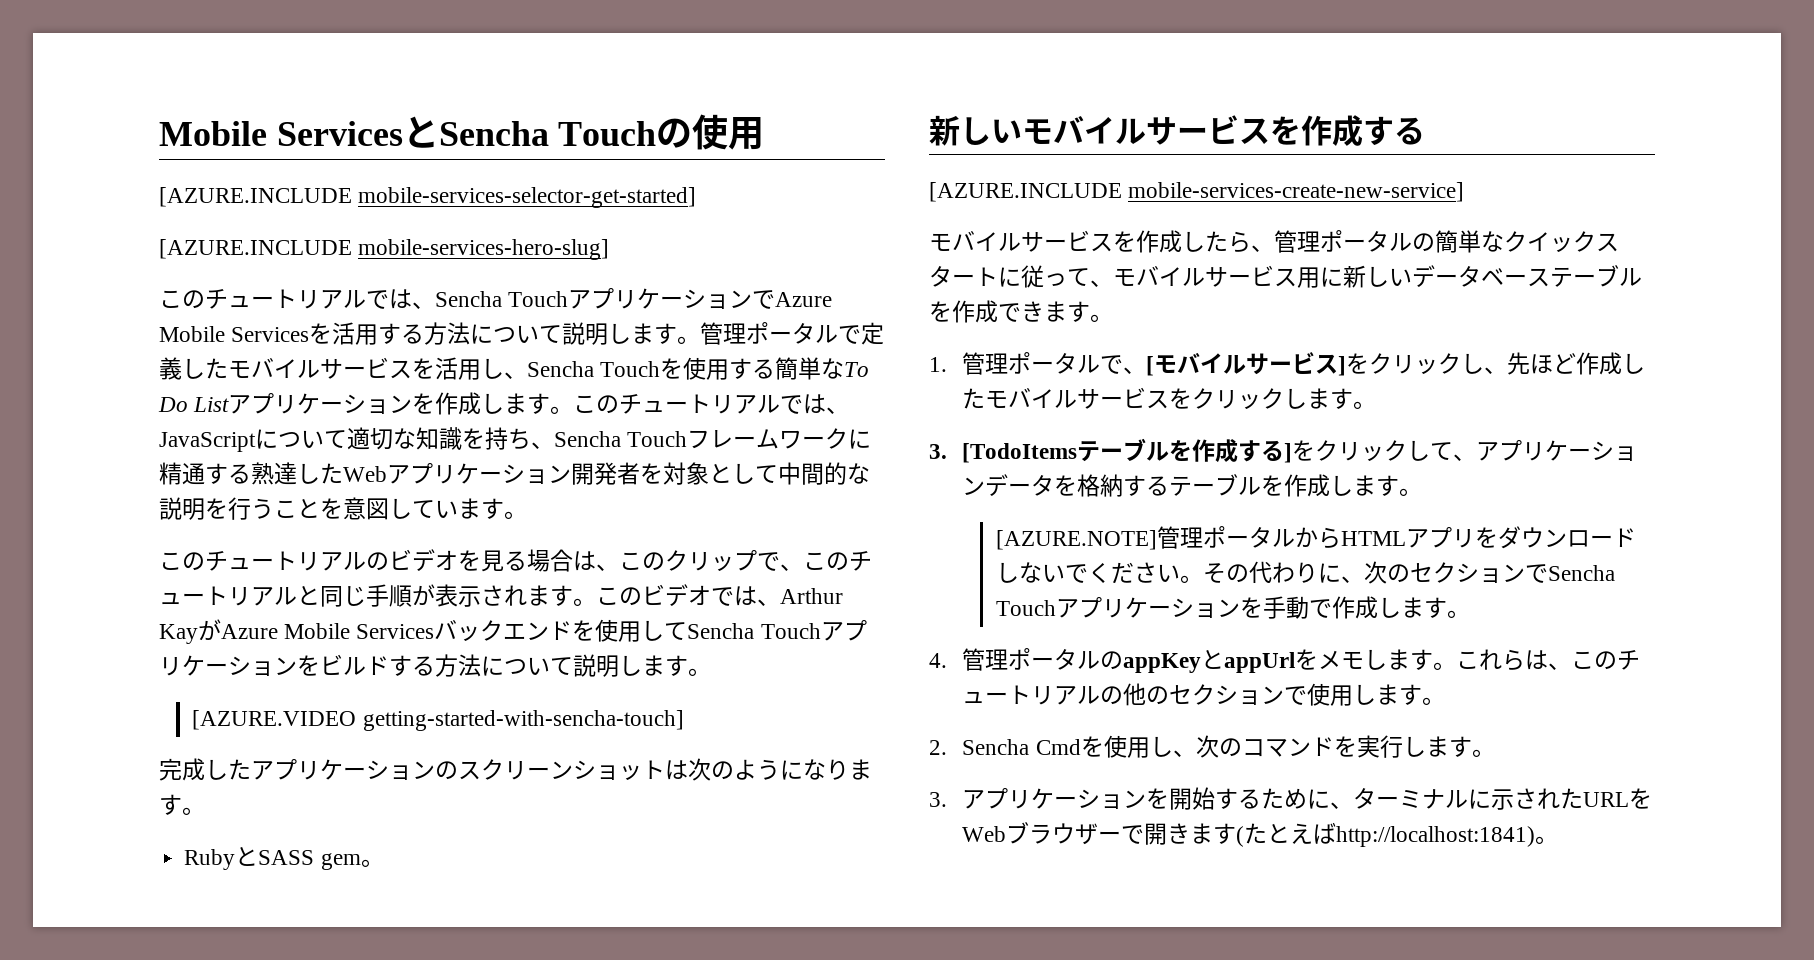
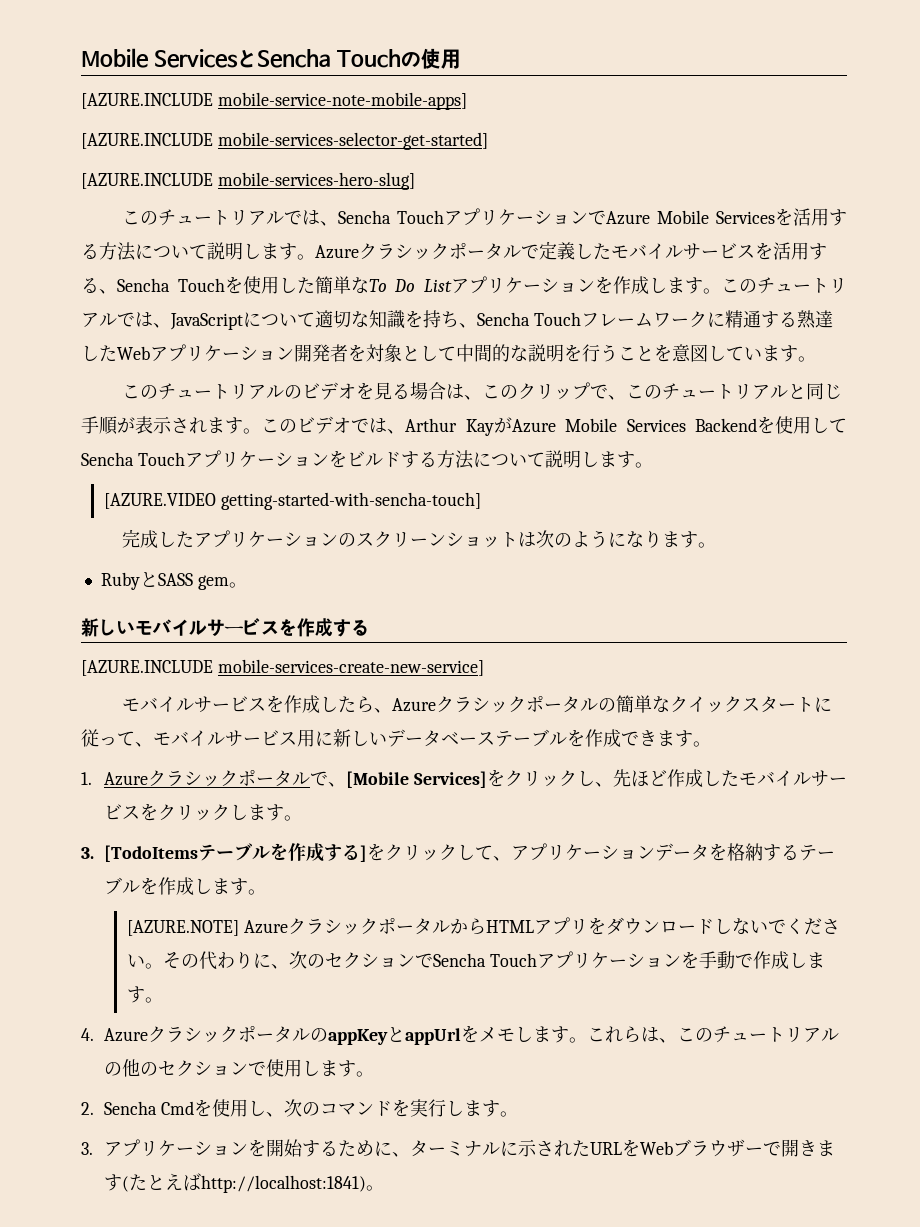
+ [AZURE.INCLUDE mobile-service-note-mobile-apps]
- 管理ポータルで定義したモバイルサービスを活用し、Sencha Touchを使用する簡単なTo Do Listアプリケーションを作成します。
+ Azureクラシックポータルで定義したモバイルサービスを活用する、Sencha Touchを使用した簡単なTo Do Listアプリケーションを作成します。
- このビデオでは、Arthur KayがAzure Mobile Servicesバックエンドを使用してSencha Touchアプリケーションをビルドする方法について説明します。
+ このビデオでは、Arthur KayがAzure Mobile Services Backendを使用してSencha Touchアプリケーションをビルドする方法について説明します。
- モバイルサービスを作成したら、管理ポータルの簡単なクイックスタートに従って、モバイルサービス用に新しいデータベーステーブルを作成できます。
+ モバイルサービスを作成したら、Azureクラシックポータルの簡単なクイックスタートに従って、モバイルサービス用に新しいデータベーステーブルを作成できます。
- 1.管理ポータルで、[モバイルサービス]をクリックし、先ほど作成したモバイルサービスをクリックします。
+ 1. Azureクラシックポータルで、[Mobile Services]をクリックし、先ほど作成したモバイルサービスをクリックします。
- [AZURE.NOTE]管理ポータルからHTMLアプリをダウンロードしないでください。
+ [AZURE.NOTE] AzureクラシックポータルからHTMLアプリをダウンロードしないでください。
- 4.管理ポータルのappKeyとappUrlをメモします。
+ 4. AzureクラシックポータルのappKeyとappUrlをメモします。

